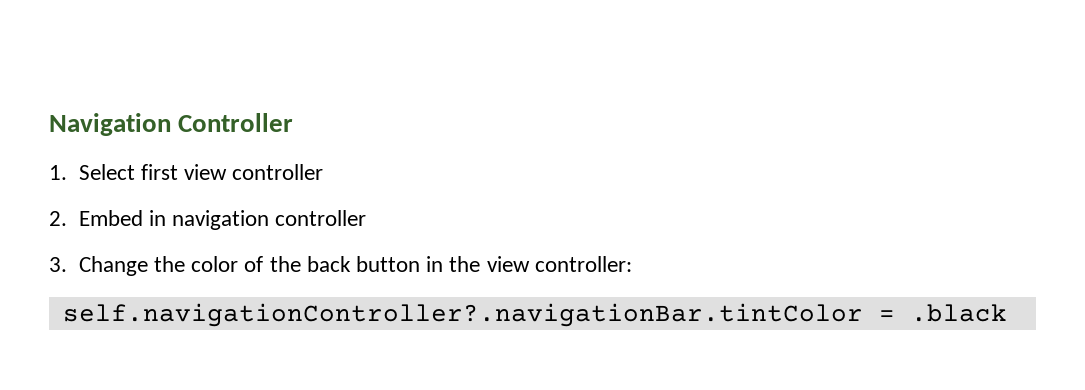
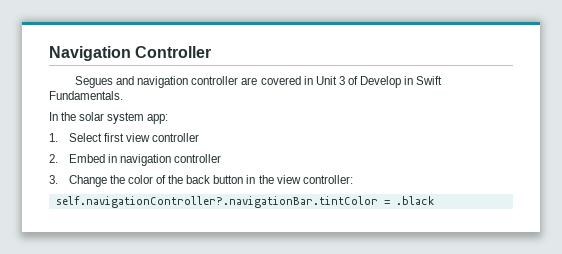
+ Segues and navigation controller are covered in Unit 3 of Develop in Swift Fundamentals.
+ In the solar system app:

